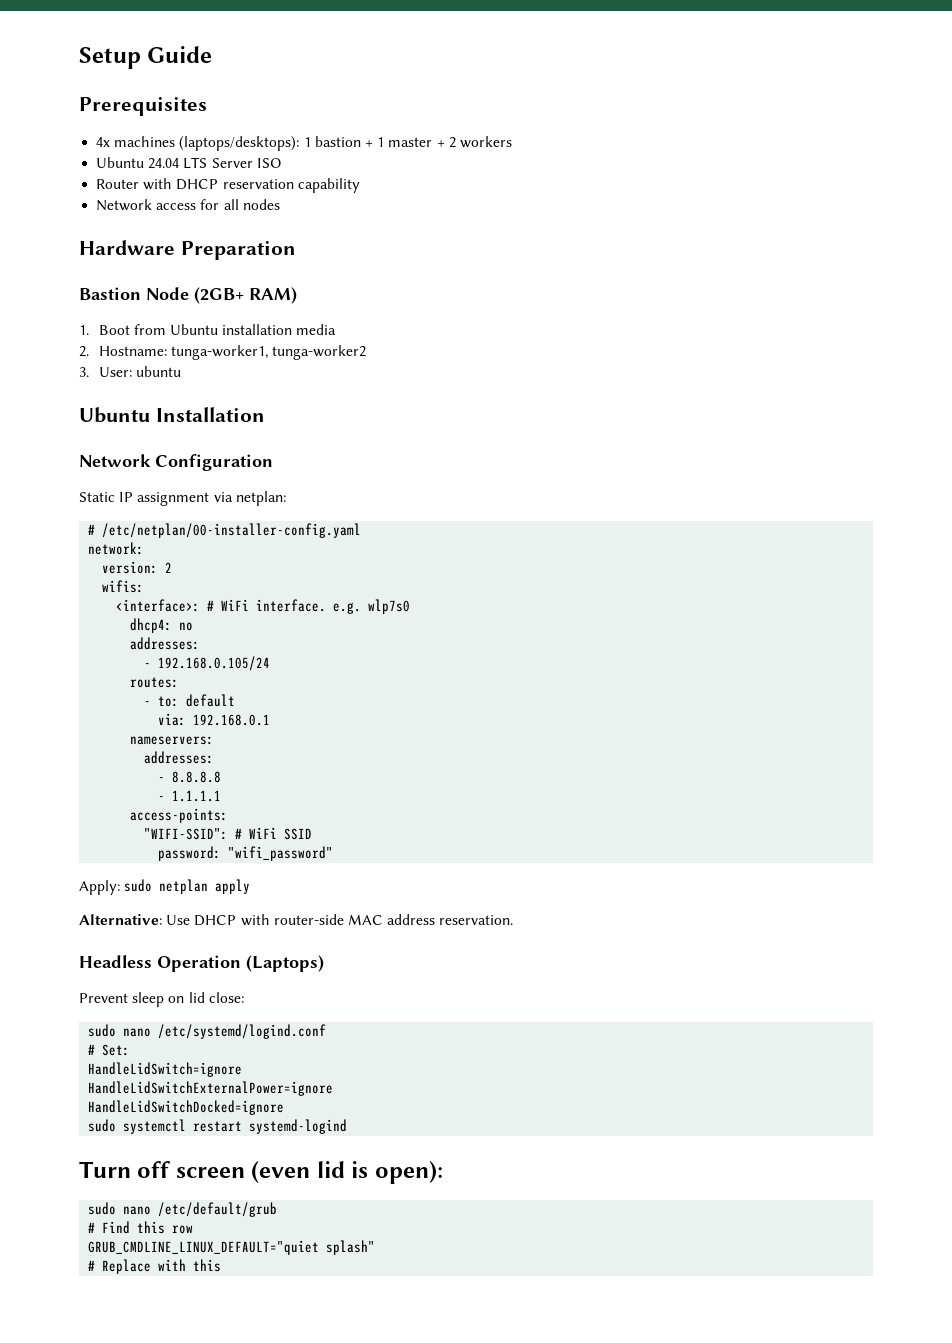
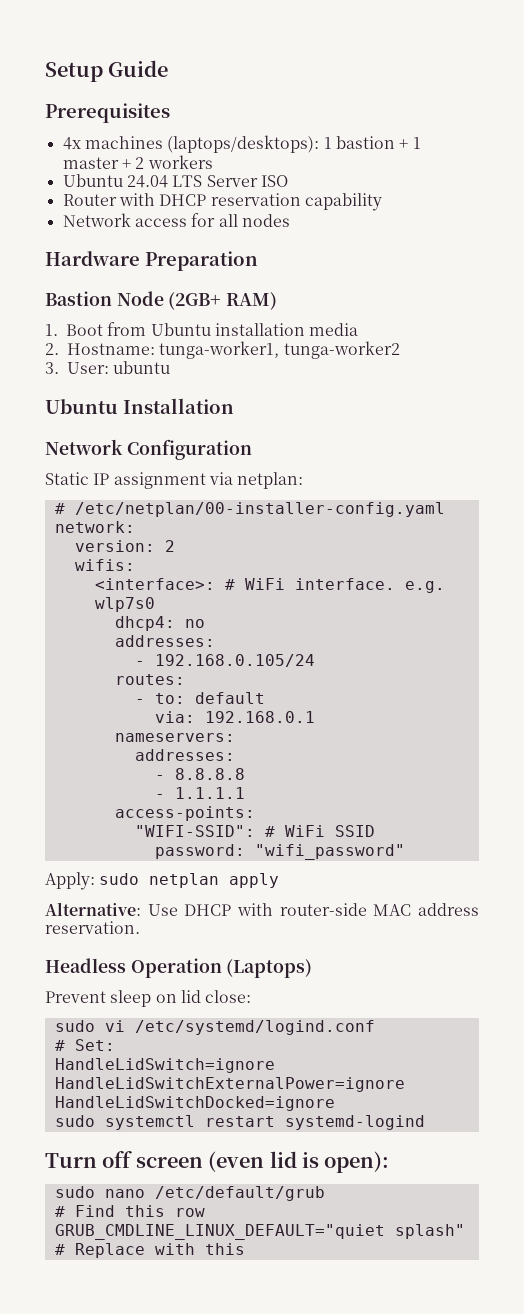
- sudo nano /etc/systemd/logind.conf
+ sudo vi /etc/systemd/logind.conf

